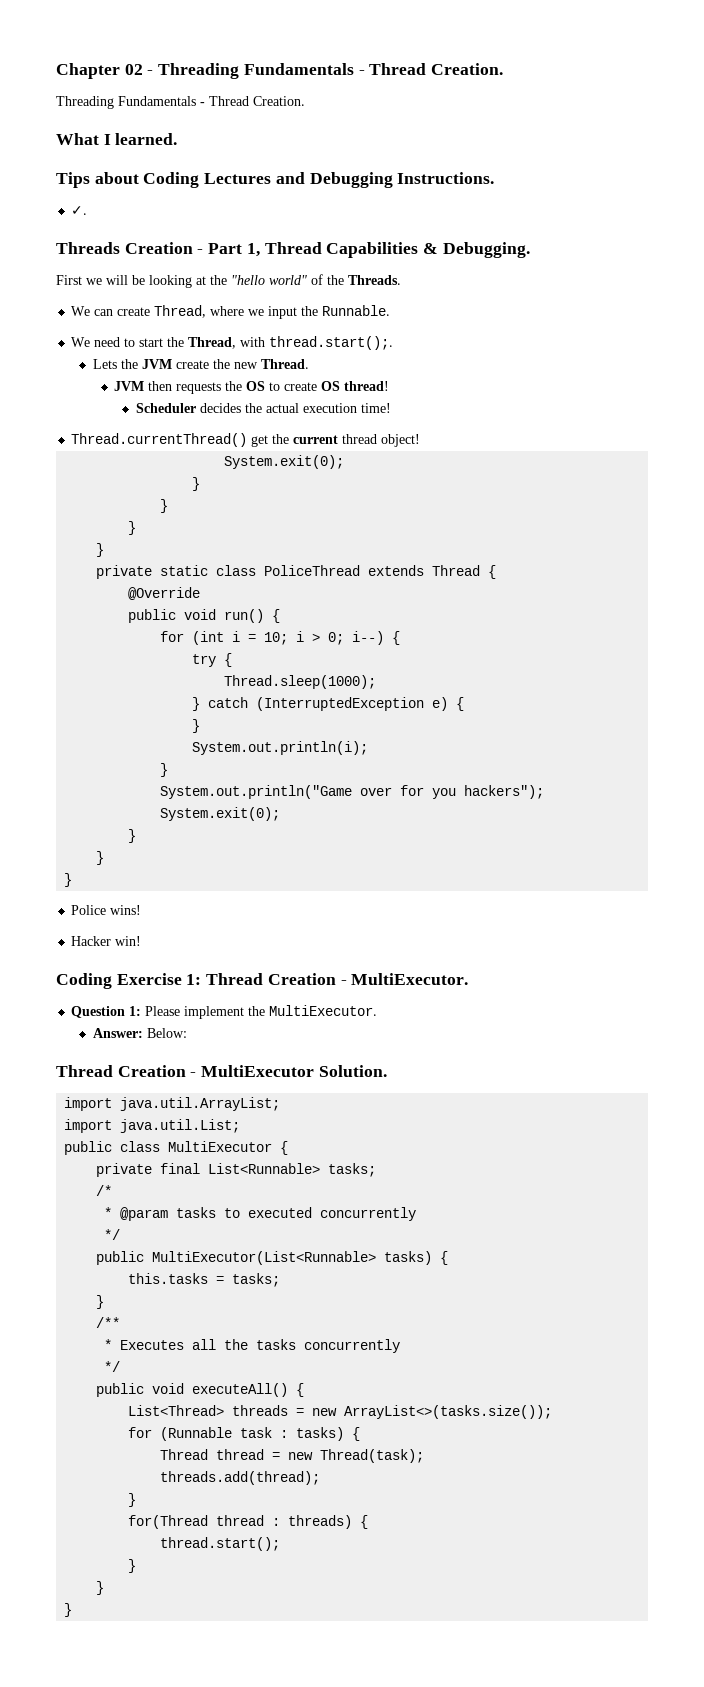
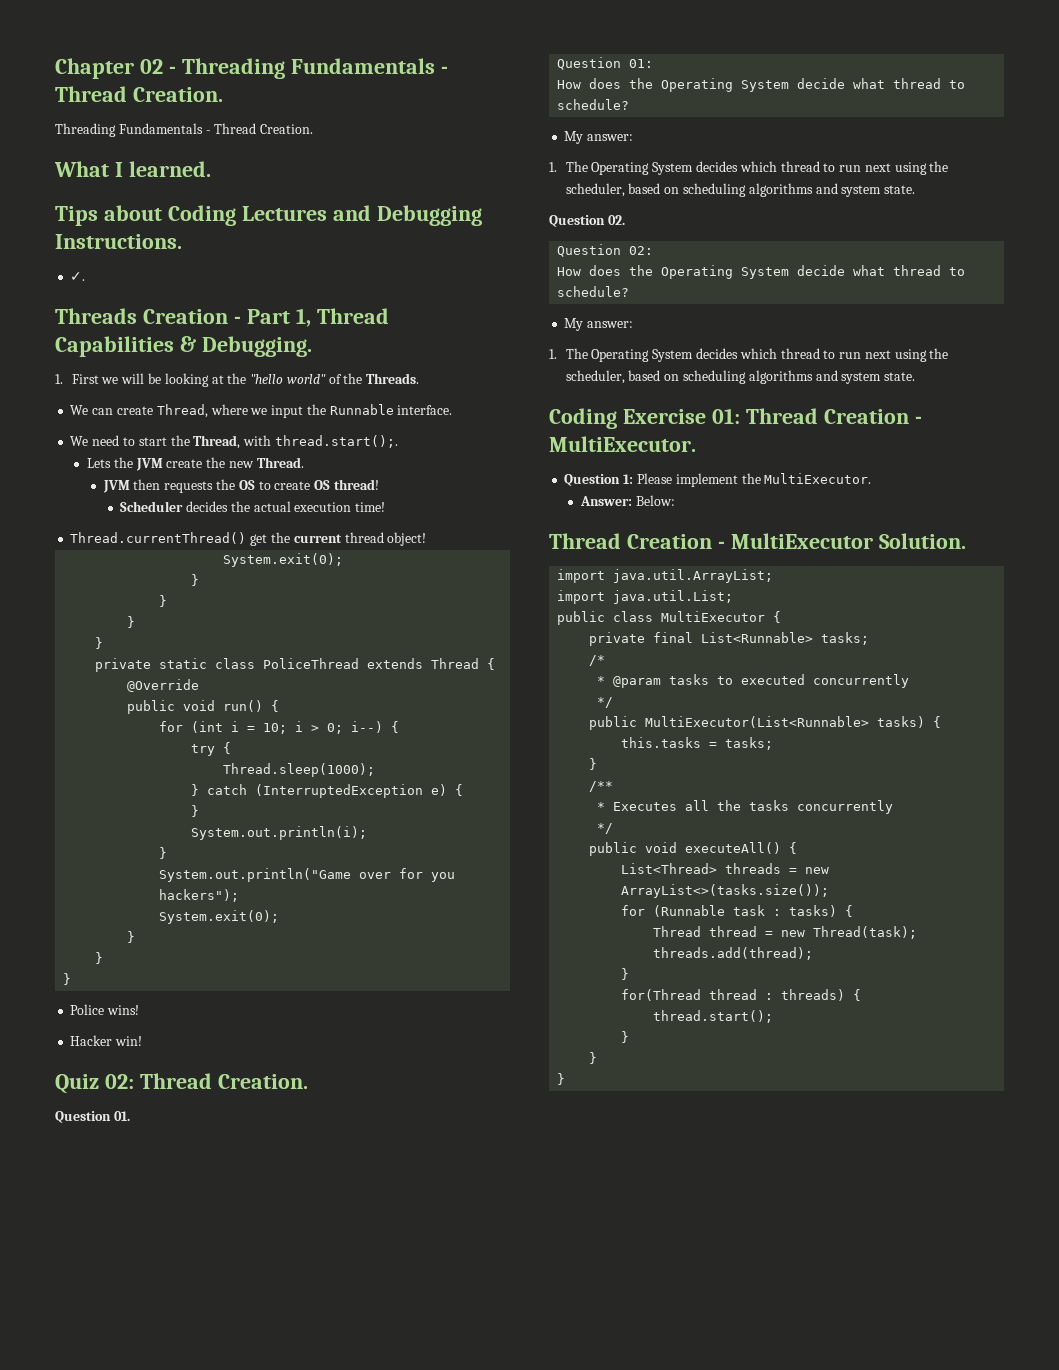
- First we will be looking at the "hello world" of the Threads.
+ 1. First we will be looking at the "hello world" of the Threads.
- We can create Thread, where we input the Runnable.
+ We can create Thread, where we input the Runnable interface.
+ Quiz 02: Thread Creation.
+ Question 01.
+ Question 01:
+ How does the Operating System decide what thread to schedule?
+ My answer:
+ 1. The Operating System decides which thread to run next using the scheduler, based on scheduling algorithms and system state.
+ Question 02.
+ Question 02:
+ How does the Operating System decide what thread to schedule?
+ My answer:
+ 1. The Operating System decides which thread to run next using the scheduler, based on scheduling algorithms and system state.
- Coding Exercise 1: Thread Creation - MultiExecutor.
+ Coding Exercise 01: Thread Creation - MultiExecutor.

